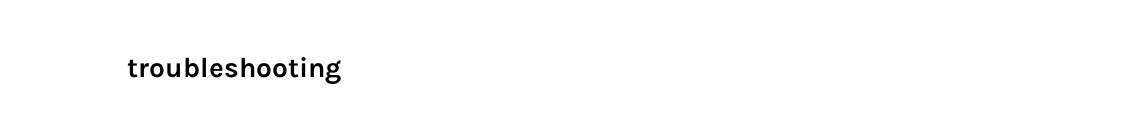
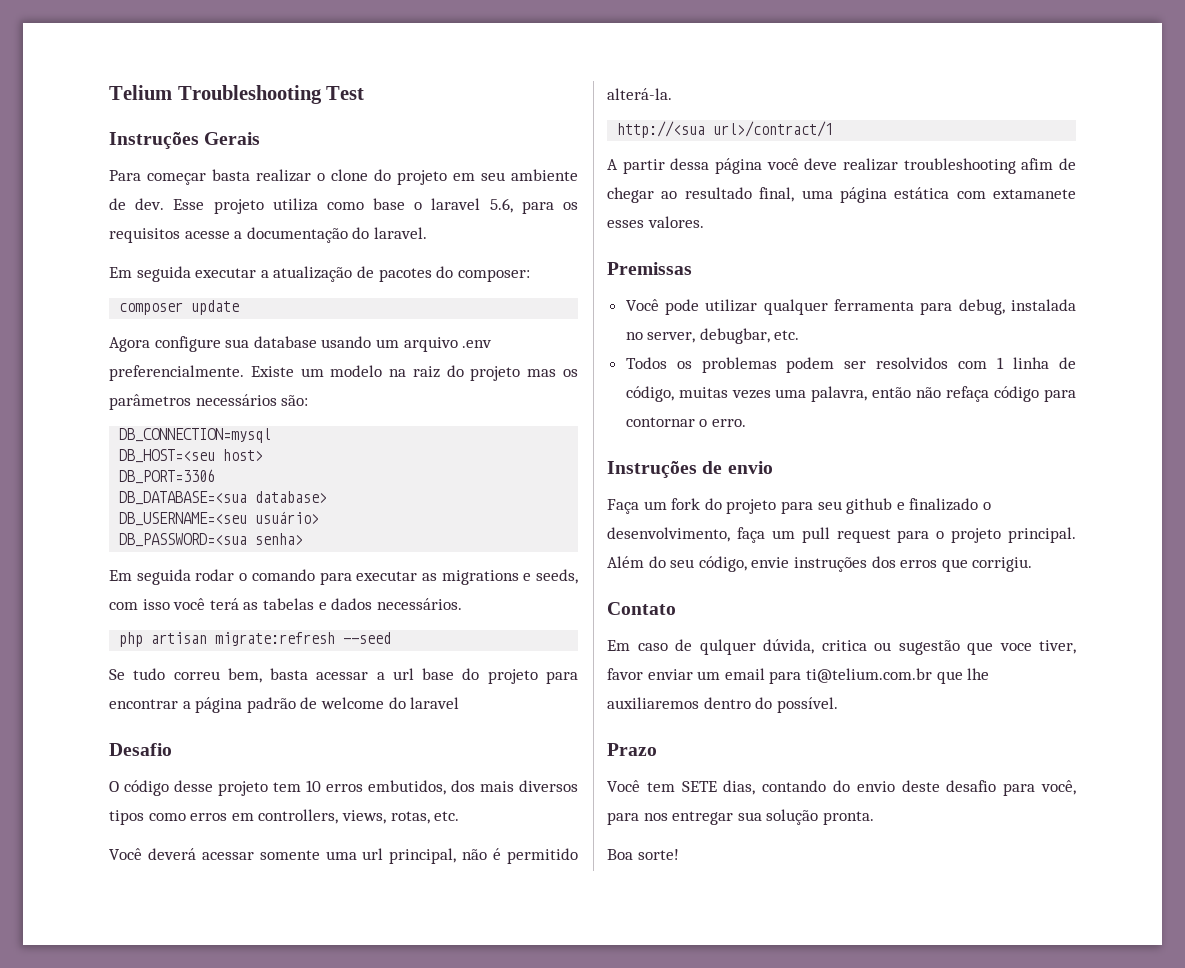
- troubleshooting
+ Telium Troubleshooting Test
+ Instruções Gerais
+ Para começar basta realizar o clone do projeto em seu ambiente de dev. Esse projeto utiliza como base o laravel 5.6, para os requisitos acesse a documentação do laravel.
+ Em seguida executar a atualização de pacotes do composer:
+ composer update
+ Agora configure sua database usando um arquivo .env preferencialmente. Existe um modelo na raiz do projeto mas os parâmetros necessários são:
+ DB_CONNECTION=mysql
+ DB_HOST=<seu host>
+ DB_PORT=3306
+ DB_DATABASE=<sua database>
+ DB_USERNAME=<seu usuário>
+ DB_PASSWORD=<sua senha>
+ Em seguida rodar o comando para executar as migrations e seeds, com isso você terá as tabelas e dados necessários.
+ php artisan migrate:refresh --seed
+ Se tudo correu bem, basta acessar a url base do projeto para encontrar a página padrão de welcome do laravel
+ Desafio
+ O código desse projeto tem 10 erros embutidos, dos mais diversos tipos como erros em controllers, views, rotas, etc.
+ Você deverá acessar somente uma url principal, não é permitido alterá-la.
+ http://<sua url>/contract/1
+ A partir dessa página você deve realizar troubleshooting afim de chegar ao resultado final, uma página estática com extamanete esses valores.
+ Premissas
+ Você pode utilizar qualquer ferramenta para debug, instalada no server, debugbar, etc.
+ Todos os problemas podem ser resolvidos com 1 linha de código, muitas vezes uma palavra, então não refaça código para contornar o erro.
+ Instruções de envio
+ Faça um fork do projeto para seu github e finalizado o desenvolvimento, faça um pull request para o projeto principal. Além do seu código, envie instruções dos erros que corrigiu.
+ Contato
+ Em caso de qulquer dúvida, critica ou sugestão que voce tiver, favor enviar um email para ti@telium.com.br que lhe auxiliaremos dentro do possível.
+ Prazo
+ Você tem SETE dias, contando do envio deste desafio para você, para nos entregar sua solução pronta.
+ Boa sorte!

